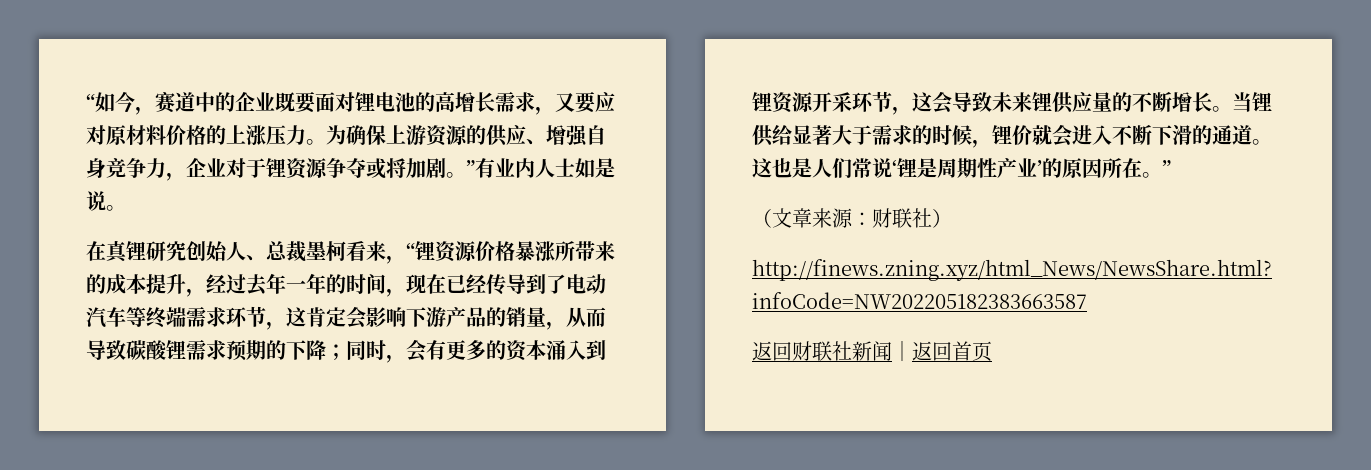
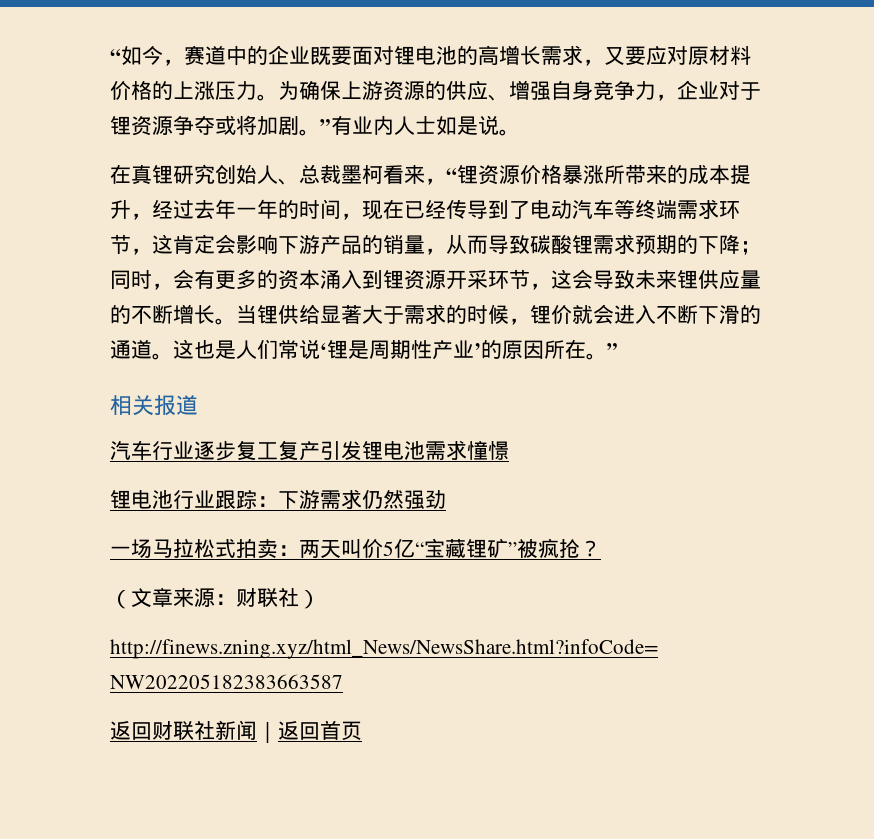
+ 相关报道
+ 汽车行业逐步复工复产引发锂电池需求憧憬
+ 锂电池行业跟踪：下游需求仍然强劲
+ 一场马拉松式拍卖：两天叫价5亿“宝藏锂矿”被疯抢？

